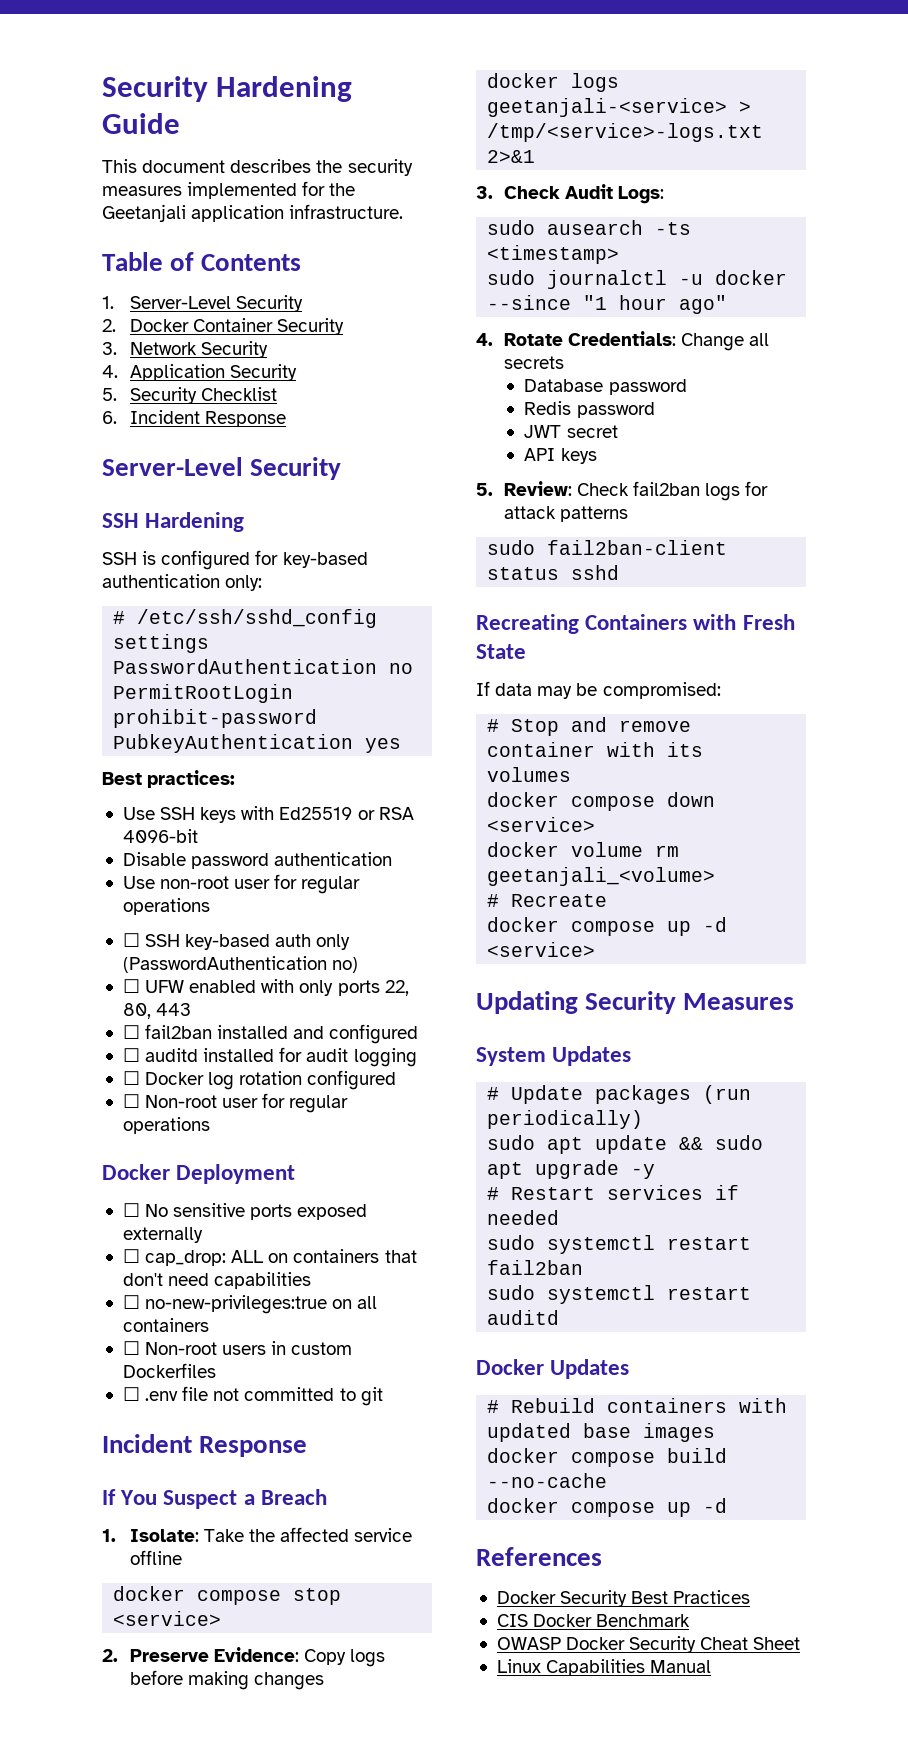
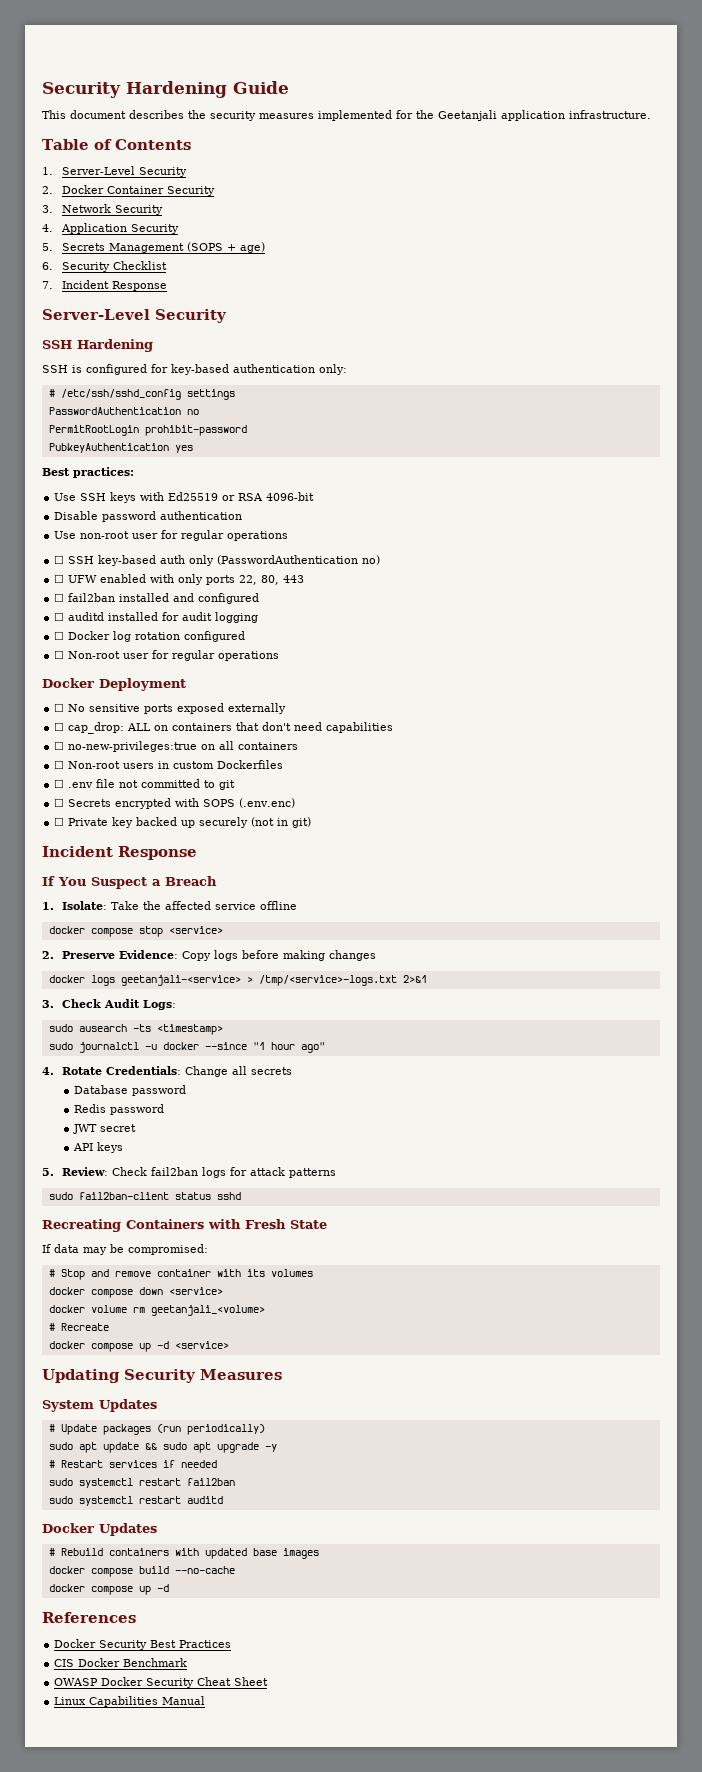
- 5. Security Checklist
+ 5. Secrets Management (SOPS + age)
+ 6. Security Checklist
- 6. Incident Response
+ 7. Incident Response
+ ☐ Secrets encrypted with SOPS (.env.enc)
+ ☐ Private key backed up securely (not in git)

